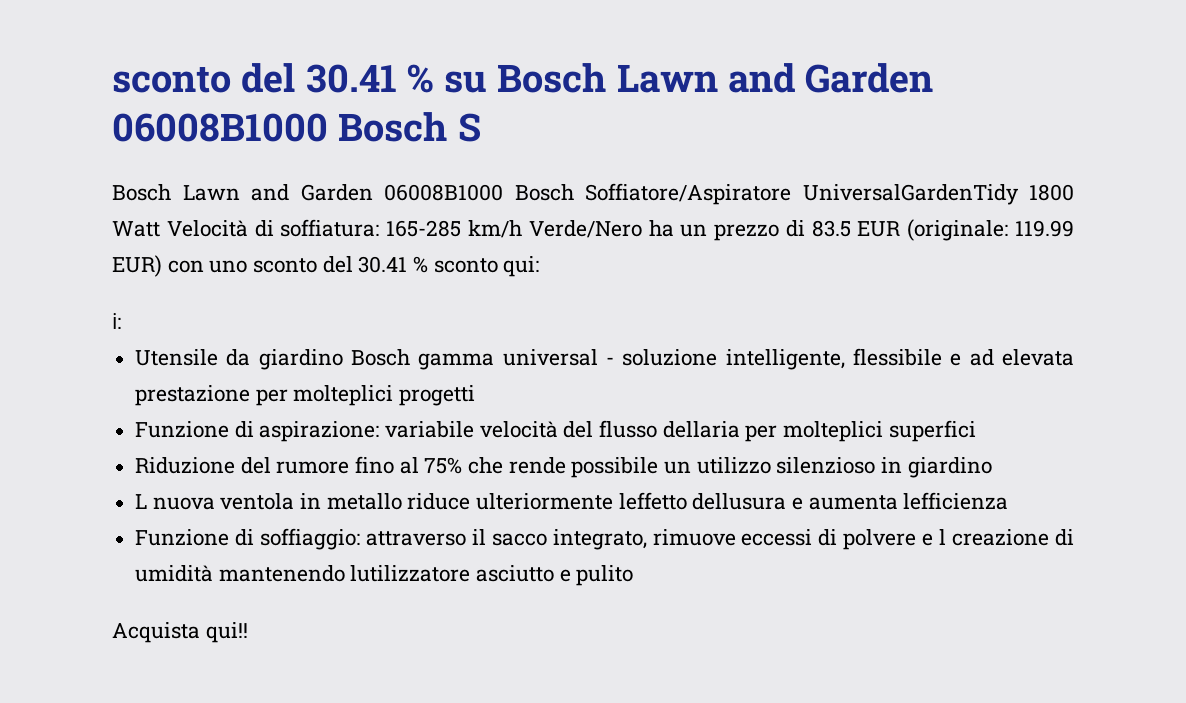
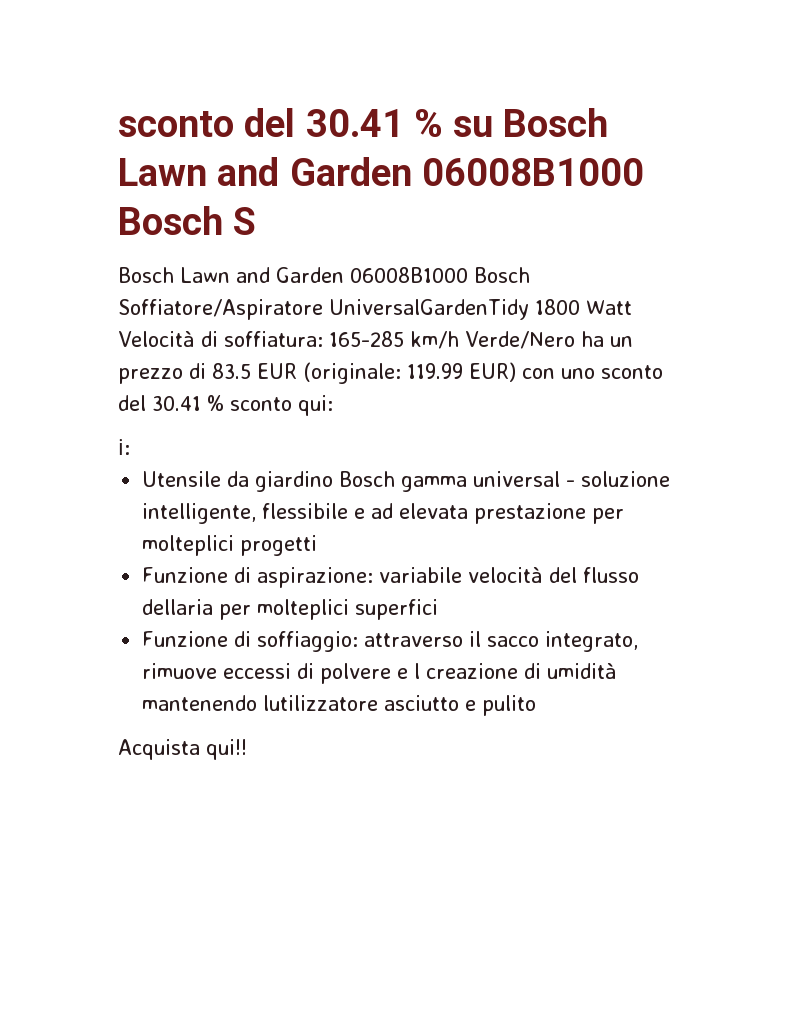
- Riduzione del rumore fino al 75% che rende possibile un utilizzo silenzioso in giardino
- L nuova ventola in metallo riduce ulteriormente leffetto dellusura e aumenta lefficienza

